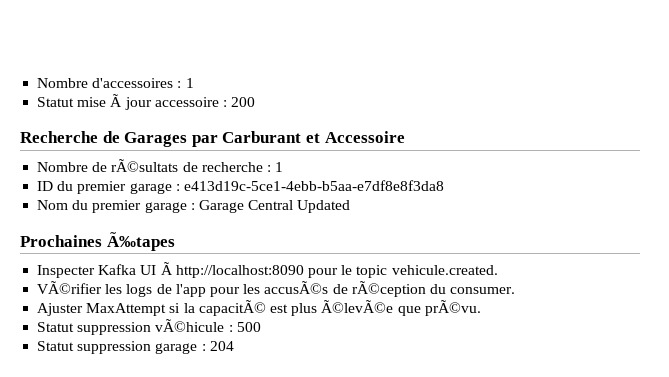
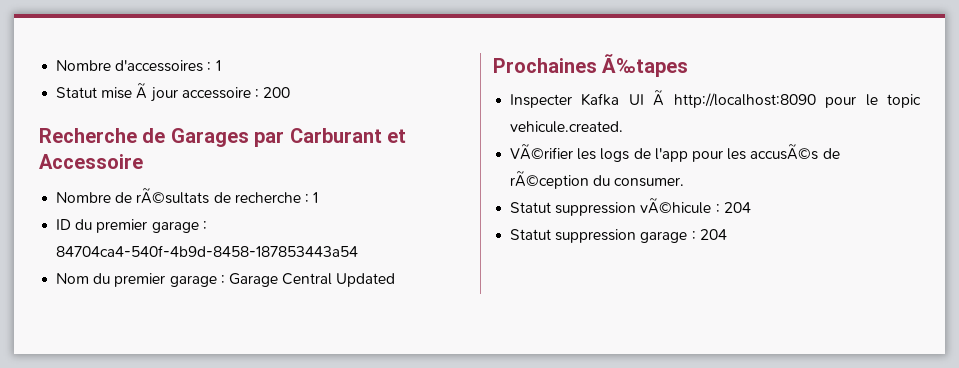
- ID du premier garage : e413d19c-5ce1-4ebb-b5aa-e7df8e8f3da8
+ ID du premier garage : 84704ca4-540f-4b9d-8458-187853443a54
- Ajuster MaxAttempt si la capacitÃ© est plus Ã©levÃ©e que prÃ©vu.
- Statut suppression vÃ©hicule : 500
+ Statut suppression vÃ©hicule : 204

